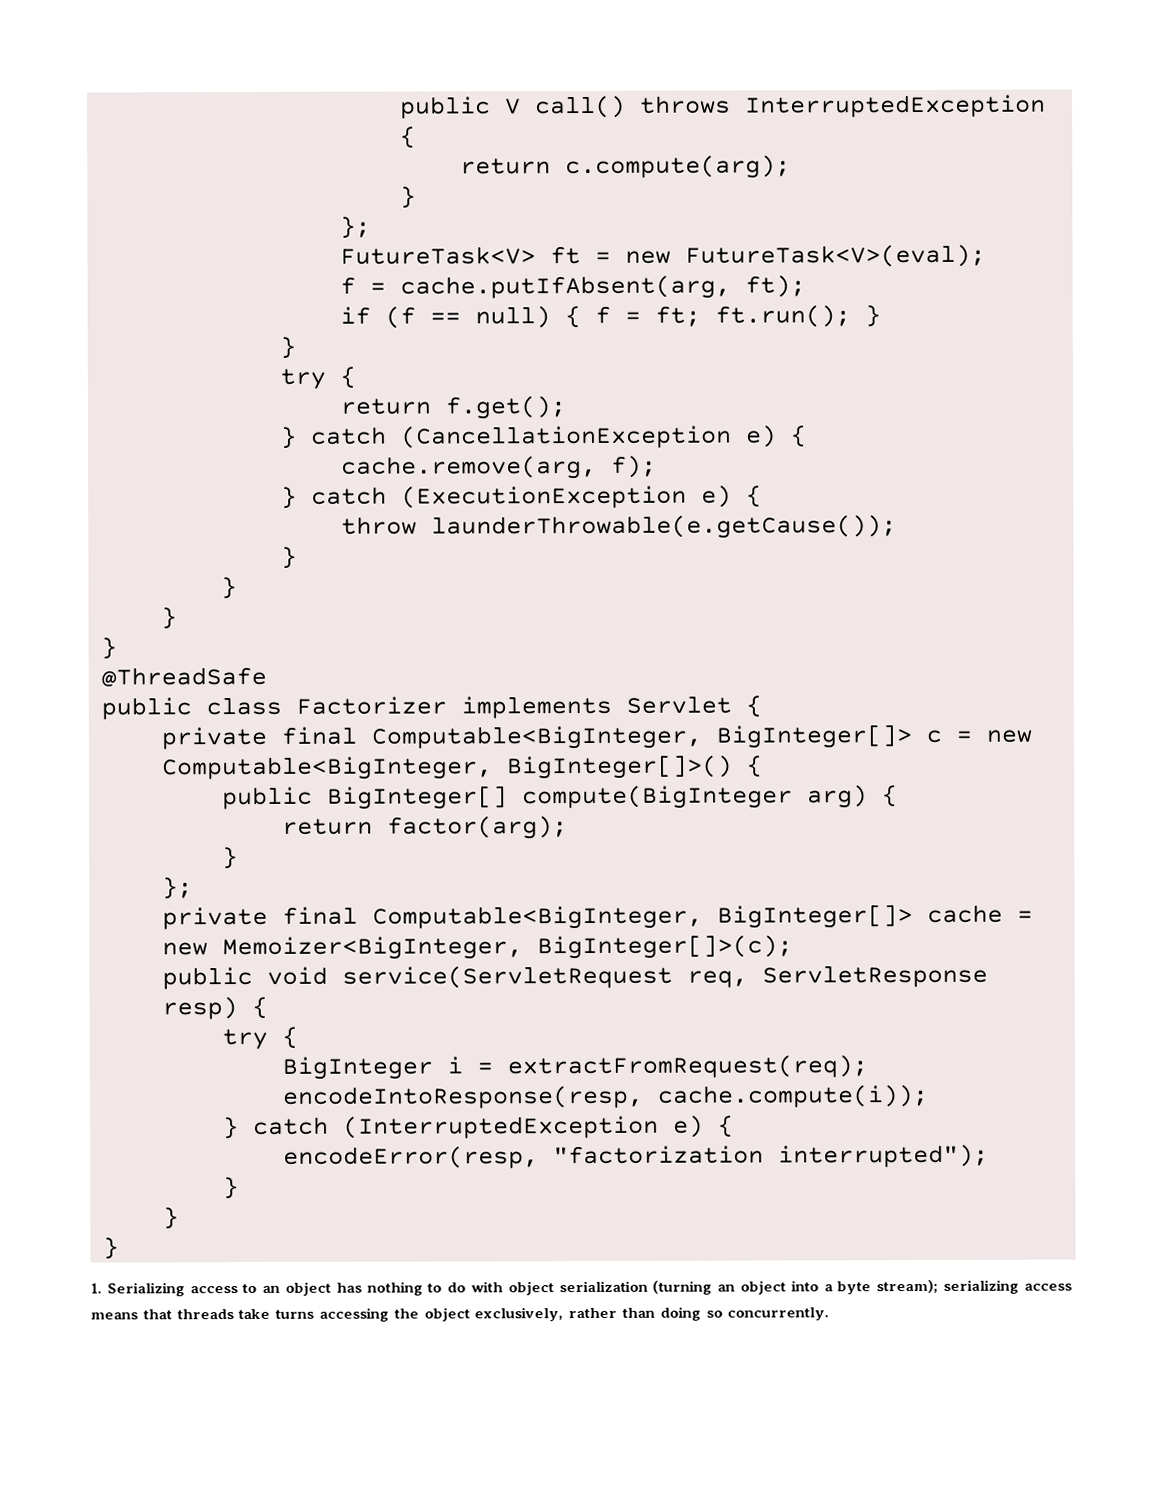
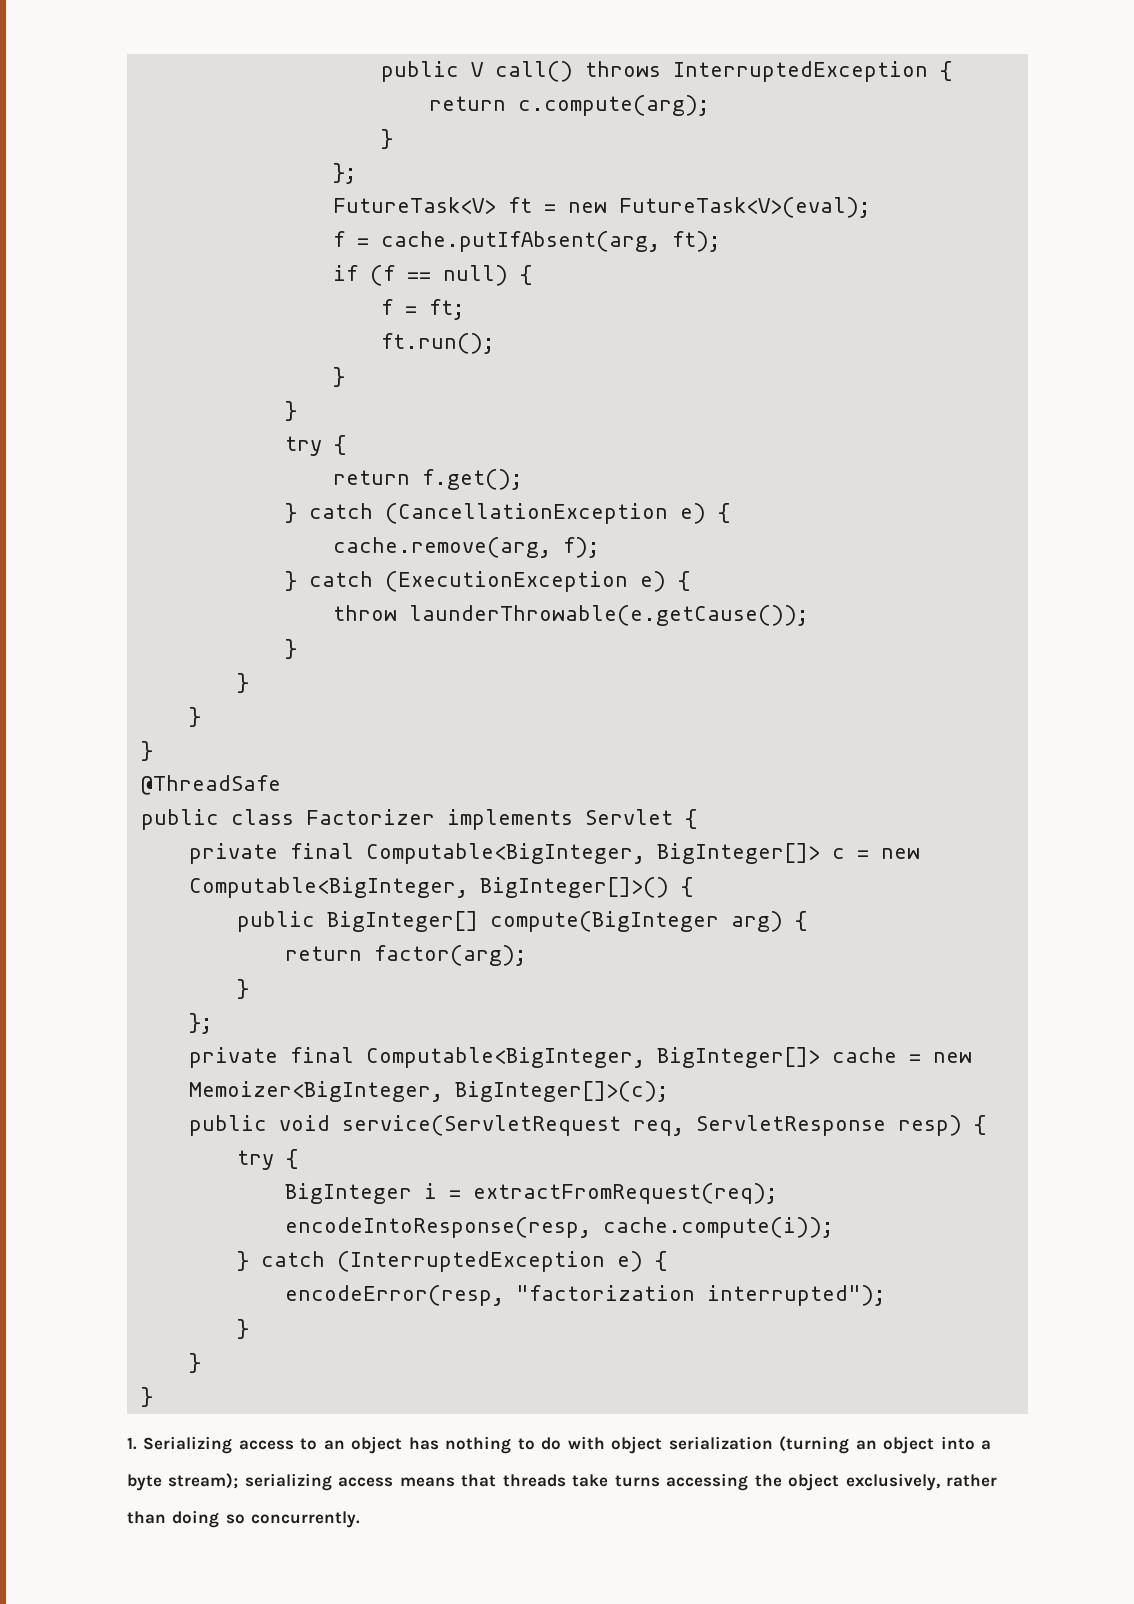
- if (f == null) { f = ft; ft.run(); }
+ if (f == null) {
+ f = ft;
+ ft.run();
+ }

